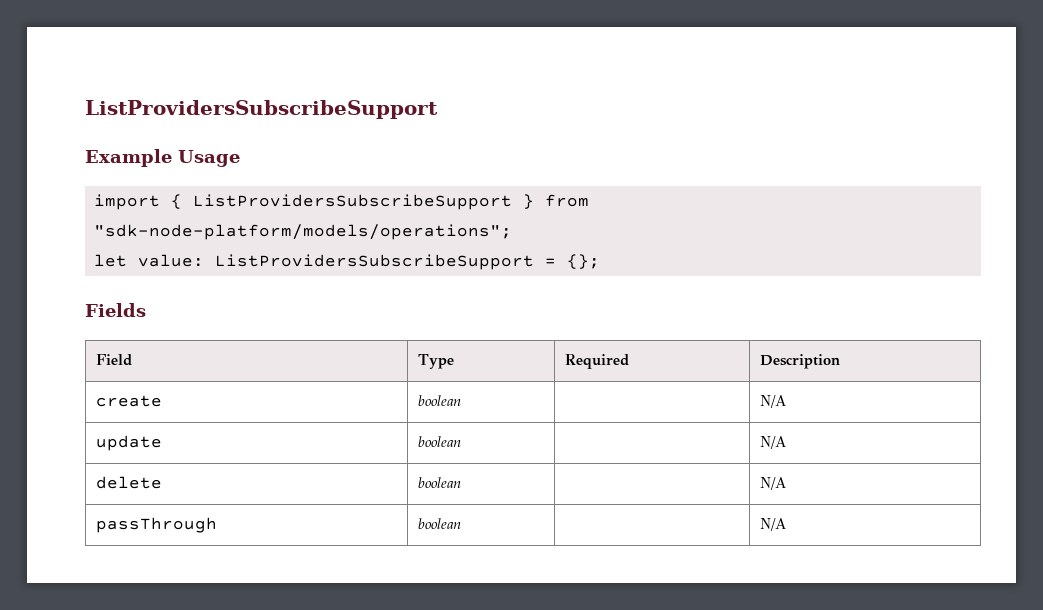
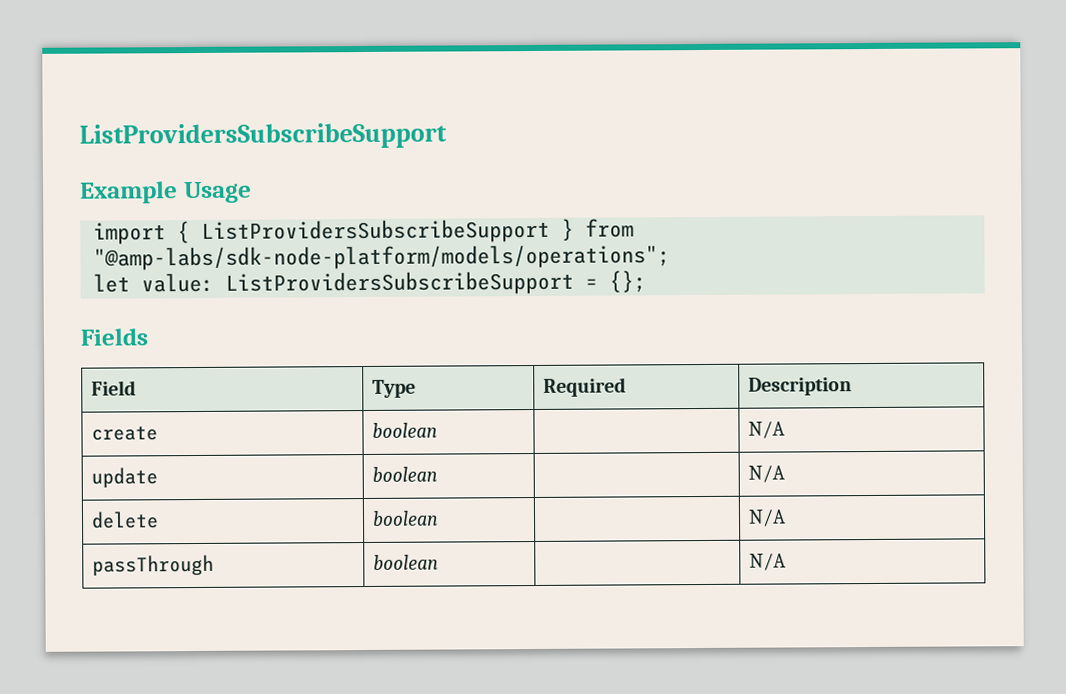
- import { ListProvidersSubscribeSupport } from "sdk-node-platform/models/operations";
+ import { ListProvidersSubscribeSupport } from "@amp-labs/sdk-node-platform/models/operations";

